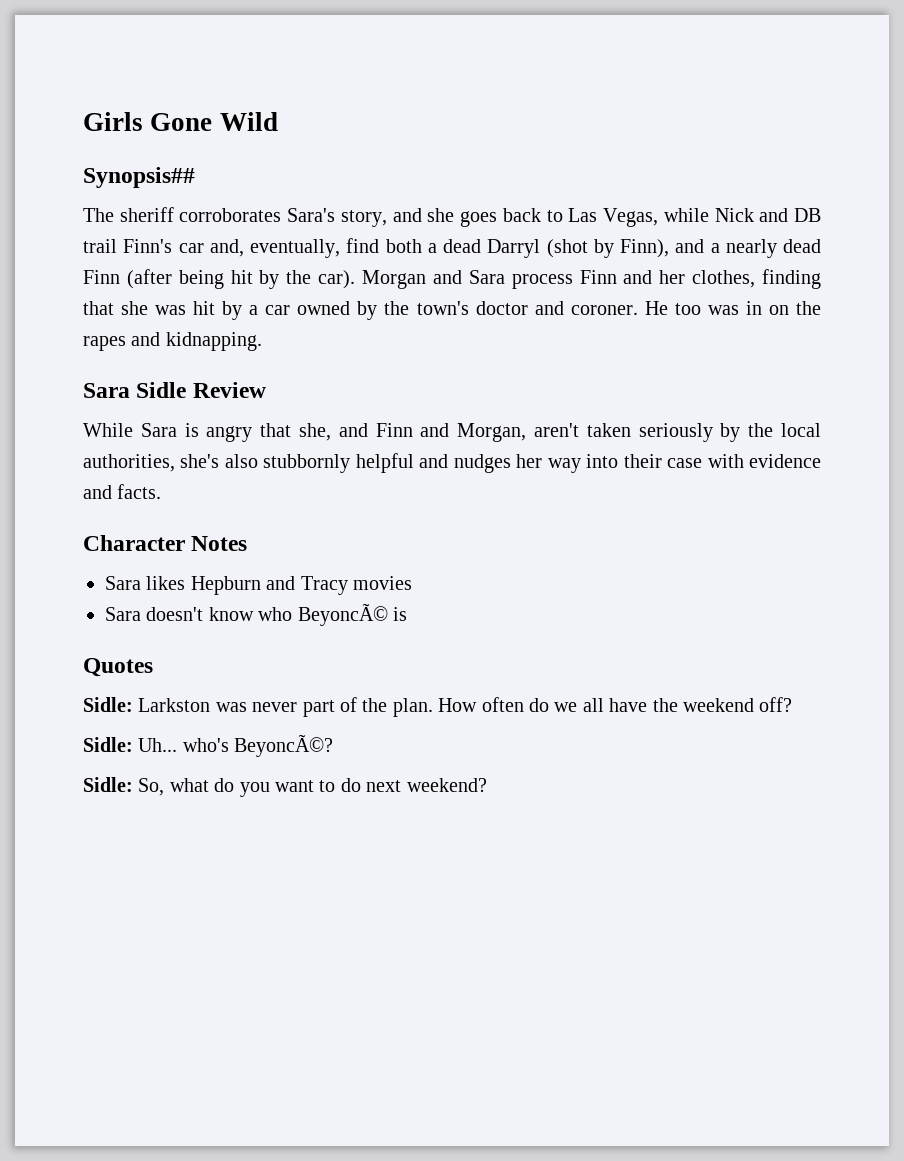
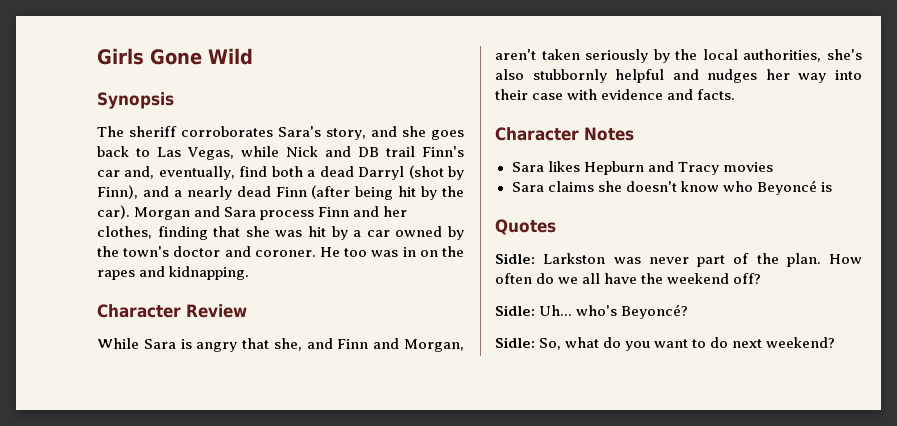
- Synopsis##
+ Synopsis
- Sara Sidle Review
+ Character Review
- Sara doesn't know who BeyoncÃ© is
+ Sara claims she doesn't know who Beyoncé is
- Sidle: Uh... who's BeyoncÃ©?
+ Sidle: Uh... who's Beyoncé?

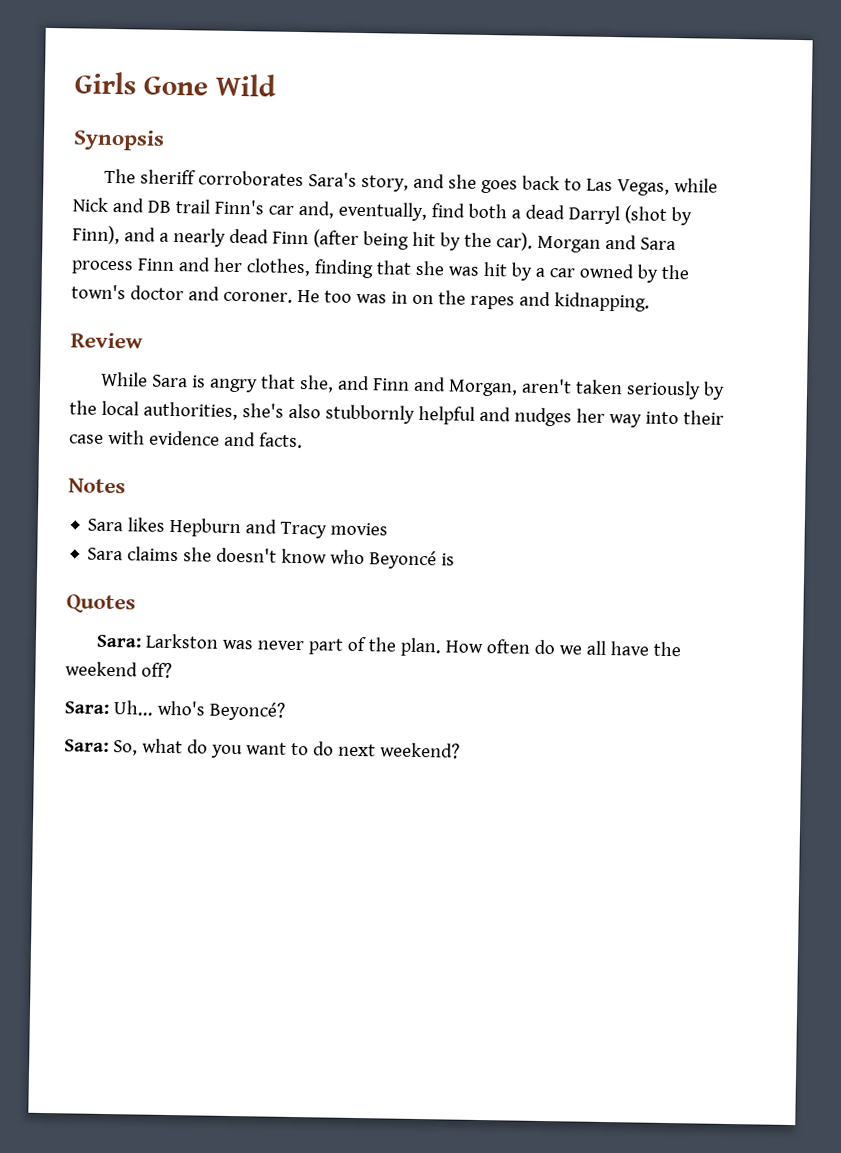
- Character Review
+ Review
- Character Notes
+ Notes
- Sidle: Larkston was never part of the plan.
+ Sara: Larkston was never part of the plan.
- Sidle: Uh... who's Beyoncé?
+ Sara: Uh... who's Beyoncé?
- Sidle: So, what do you want to do next weekend?
+ Sara: So, what do you want to do next weekend?

